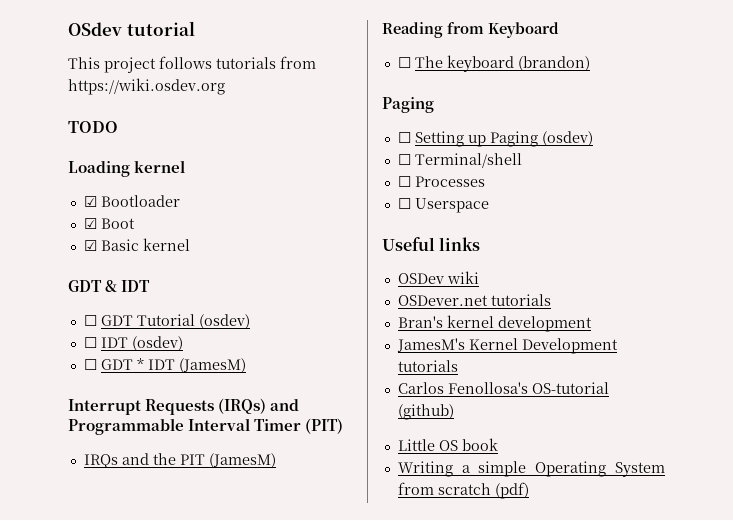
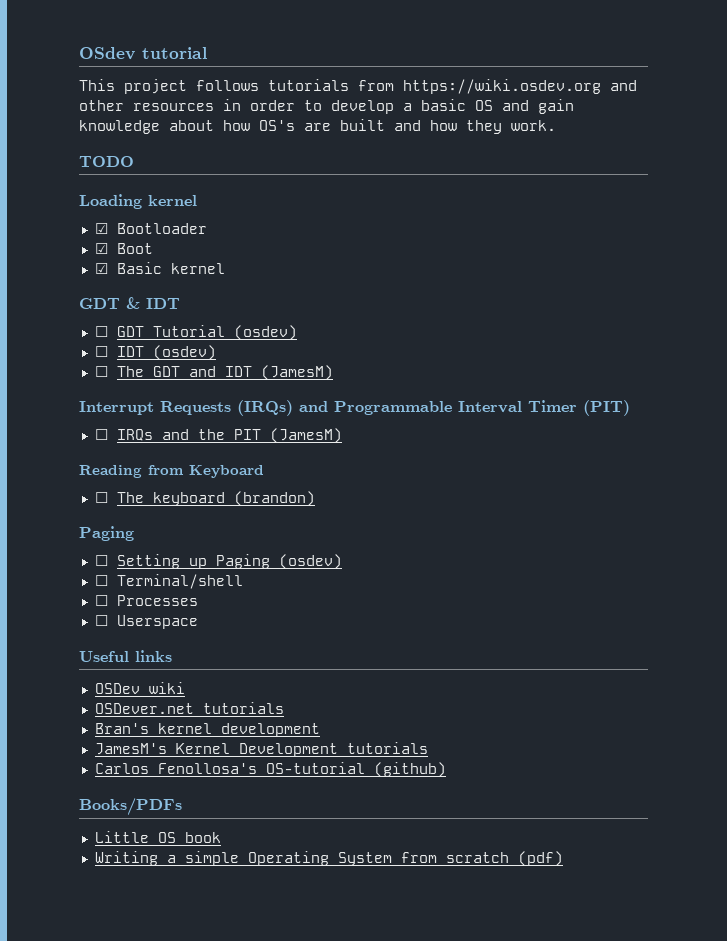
- This project follows tutorials from https://wiki.osdev.org
+ This project follows tutorials from https://wiki.osdev.org and other resources in order to develop a basic OS and gain knowledge about how OS's are built and how they work.
- ☐ GDT * IDT (JamesM)
+ ☐ The GDT and IDT (JamesM)
- IRQs and the PIT (JamesM)
+ ☐ IRQs and the PIT (JamesM)
+ Books/PDFs

